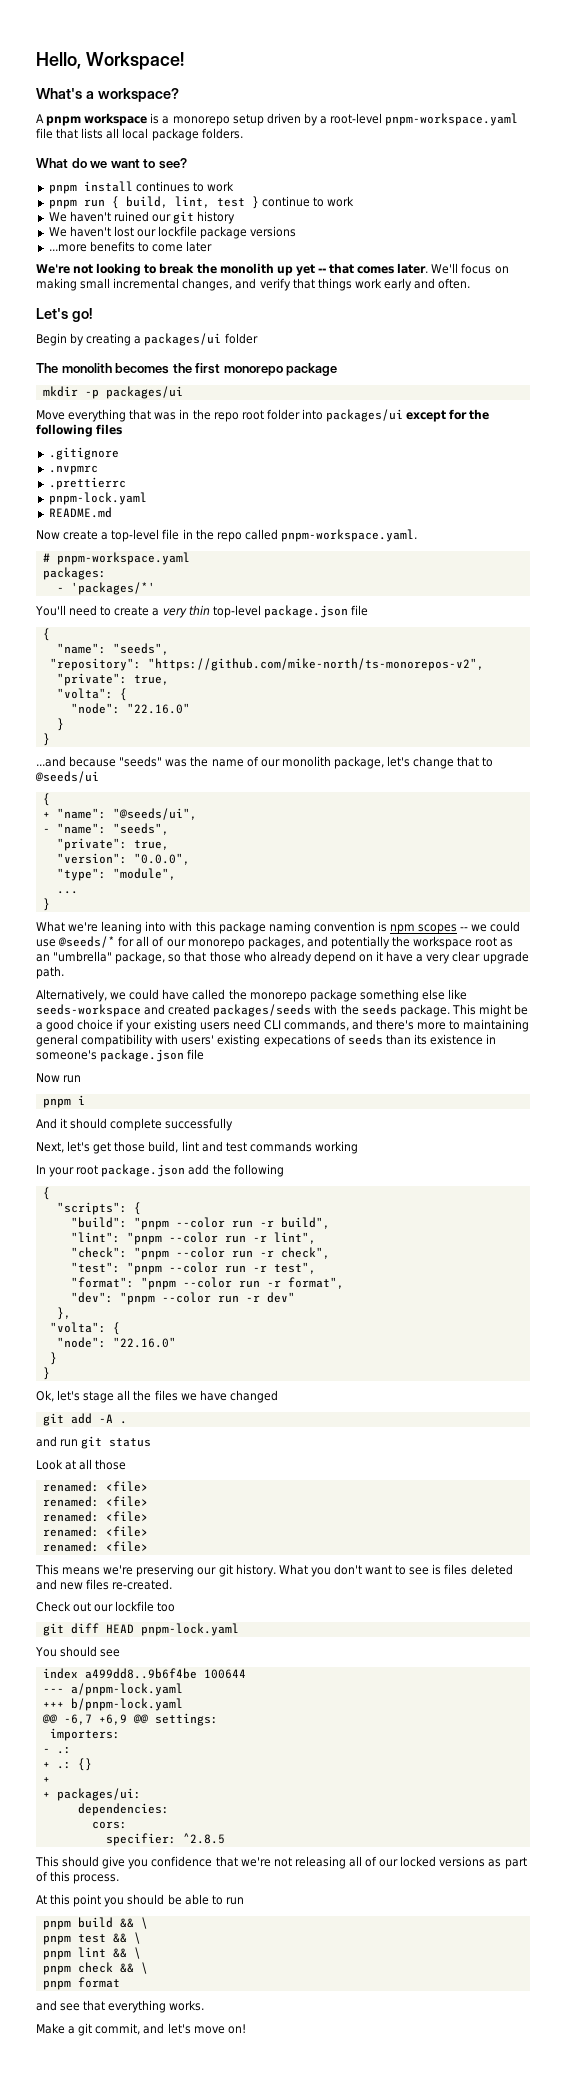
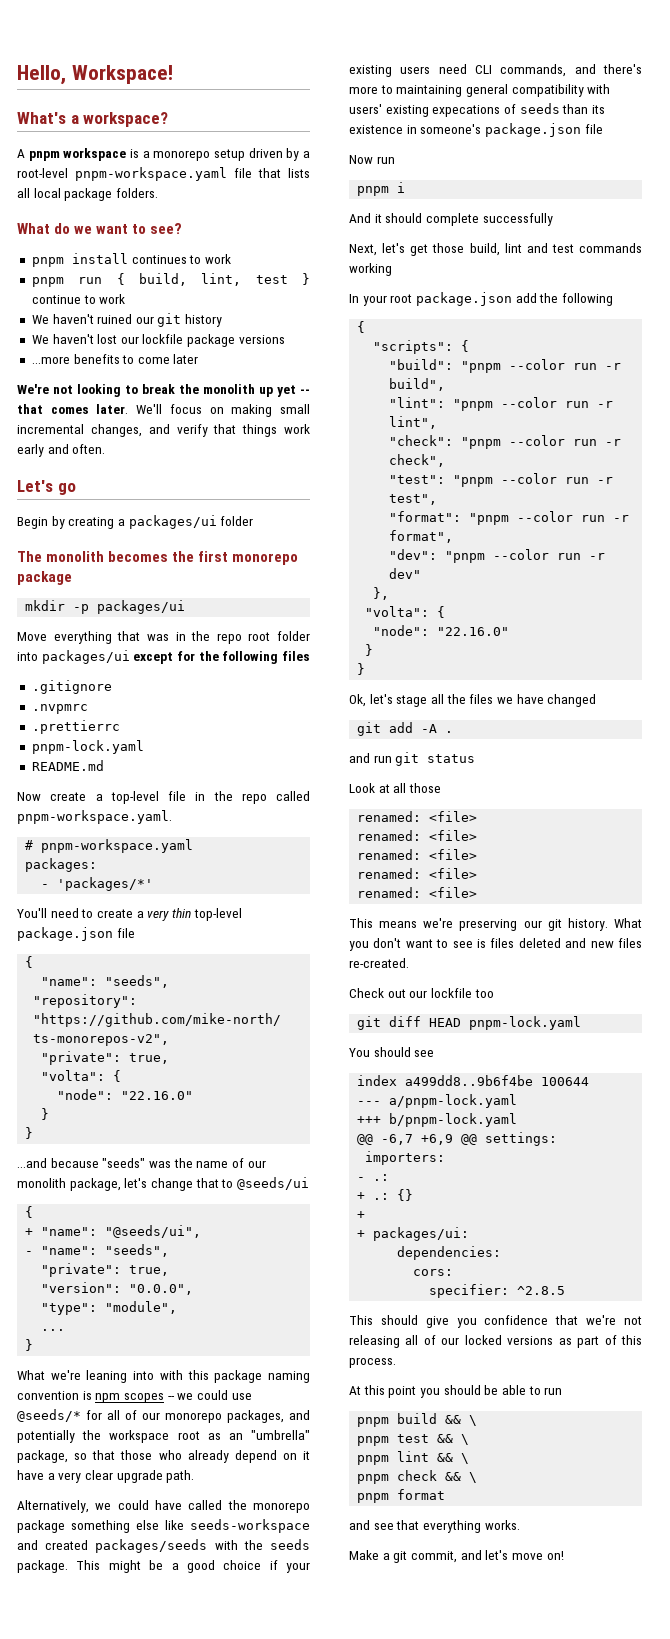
- Let's go!
+ Let's go

